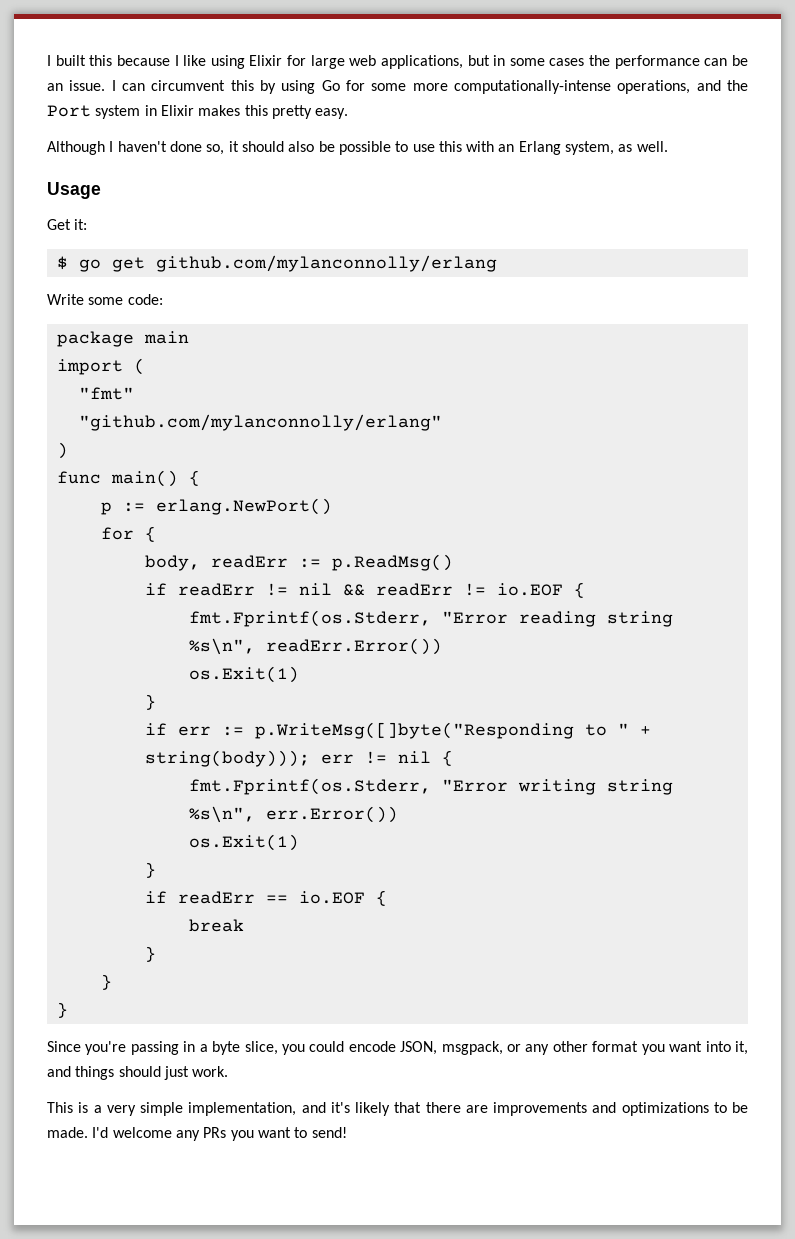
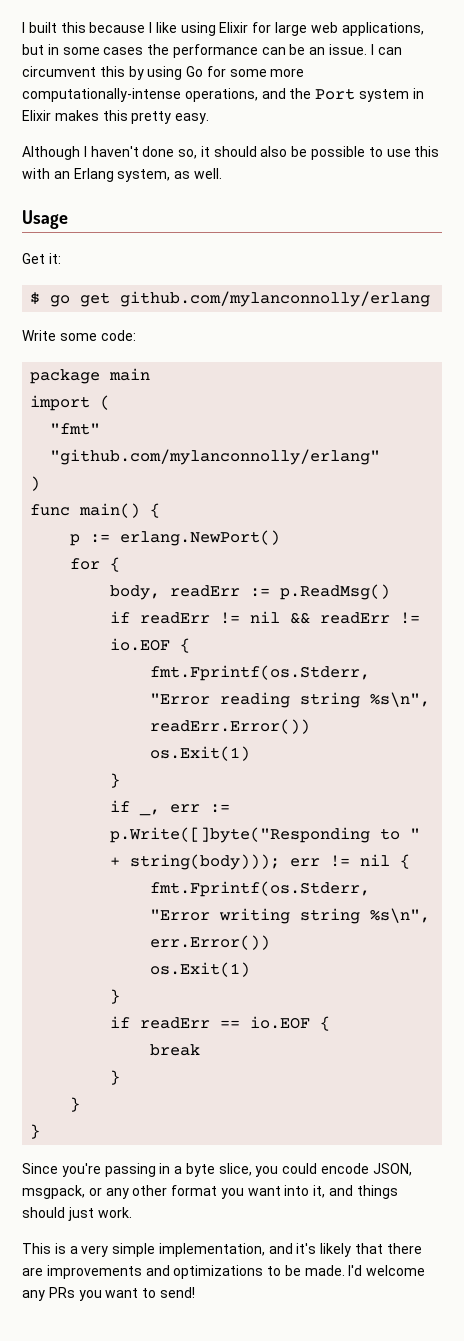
- if err := p.WriteMsg([]byte("Responding to " + string(body))); err != nil {
+ if _, err := p.Write([]byte("Responding to " + string(body))); err != nil {

